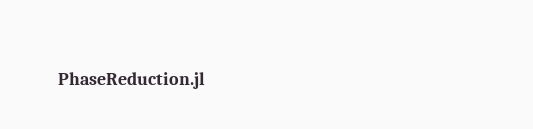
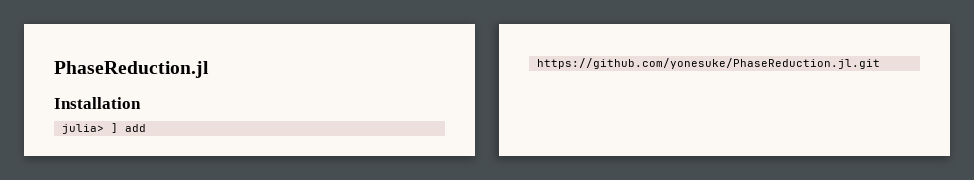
+ Installation
+ julia> ] add https://github.com/yonesuke/PhaseReduction.jl.git

